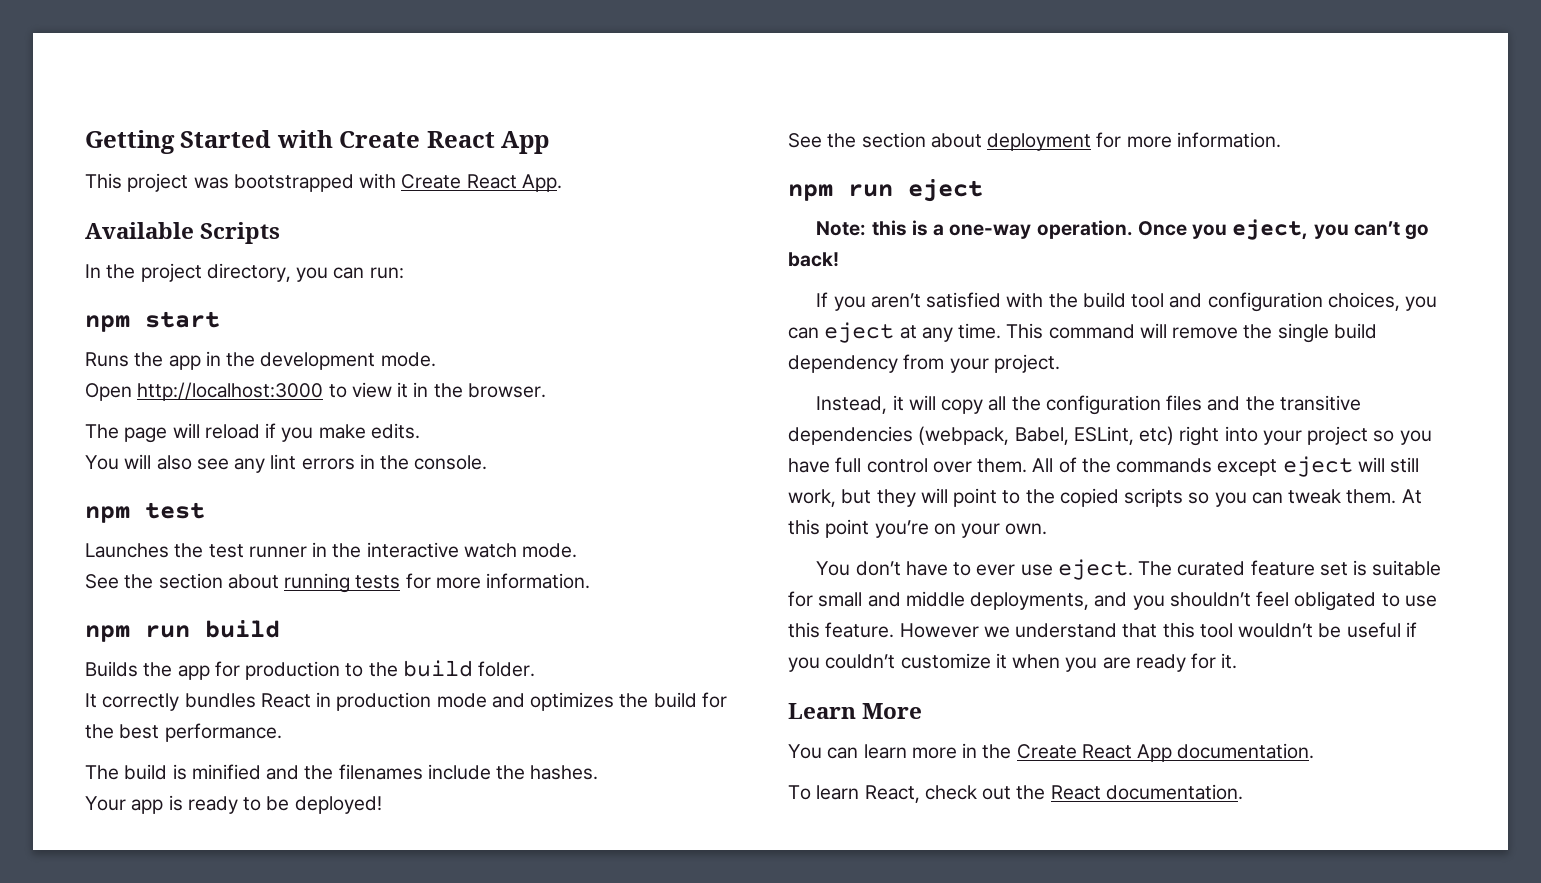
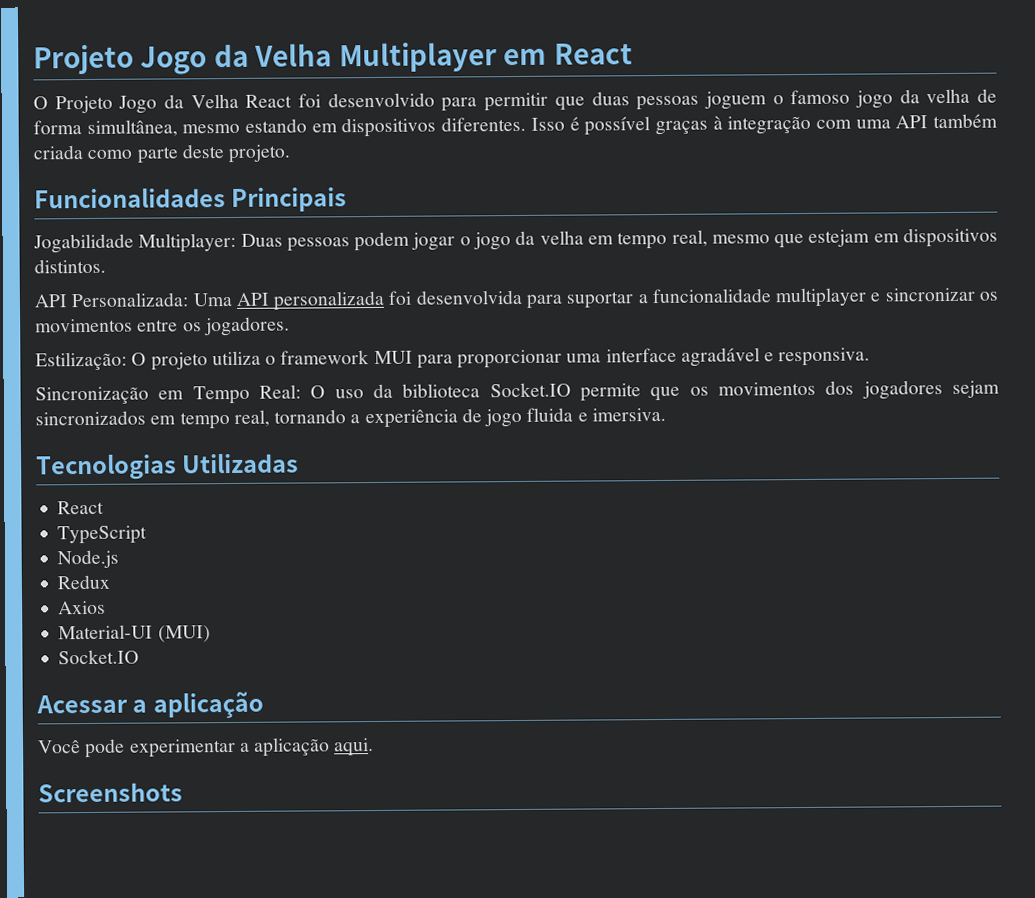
- Getting Started with Create React App
- This project was bootstrapped with Create React App.
- Available Scripts
- In the project directory, you can run:
- npm start
- Runs the app in the development mode.
- Open http://localhost:3000 to view it in the browser.
- The page will reload if you make edits.
- You will also see any lint errors in the console.
- npm test
- Launches the test runner in the interactive watch mode.
- See the section about running tests for more information.
- npm run build
- Builds the app for production to the build folder.
- It correctly bundles React in production mode and optimizes the build for the best performance.
- The build is minified and the filenames include the hashes.
- Your app is ready to be deployed!
- See the section about deployment for more information.
- npm run eject
- Note: this is a one-way operation. Once you eject, you can’t go back!
- If you aren’t satisfied with the build tool and configuration choices, you can eject at any time. This command will remove the single build dependency from your project.
- Instead, it will copy all the configuration files and the transitive dependencies (webpack, Babel, ESLint, etc) right into your project so you have full control over them. All of the commands except eject will still work, but they will point to the copied scripts so you can tweak them. At this point you’re on your own.
- You don’t have to ever use eject. The curated feature set is suitable for small and middle deployments, and you shouldn’t feel obligated to use this feature. However we understand that this tool wouldn’t be useful if you couldn’t customize it when you are ready for it.
- Learn More
- You can learn more in the Create React App documentation.
- To learn React, check out the React documentation.
+ Projeto Jogo da Velha Multiplayer em React
+ O Projeto Jogo da Velha React foi desenvolvido para permitir que duas pessoas joguem o famoso jogo da velha de forma simultânea, mesmo estando em dispositivos diferentes. Isso é possível graças à integração com uma API também criada como parte deste projeto.
+ Funcionalidades Principais
+ Jogabilidade Multiplayer: Duas pessoas podem jogar o jogo da velha em tempo real, mesmo que estejam em dispositivos distintos.
+ API Personalizada: Uma API personalizada foi desenvolvida para suportar a funcionalidade multiplayer e sincronizar os movimentos entre os jogadores.
+ Estilização: O projeto utiliza o framework MUI para proporcionar uma interface agradável e responsiva.
+ Sincronização em Tempo Real: O uso da biblioteca Socket.IO permite que os movimentos dos jogadores sejam sincronizados em tempo real, tornando a experiência de jogo fluida e imersiva.
+ Tecnologias Utilizadas
+ React
+ TypeScript
+ Node.js
+ Redux
+ Axios
+ Material-UI (MUI)
+ Socket.IO
+ Acessar a aplicação
+ Você pode experimentar a aplicação aqui.
+ Screenshots

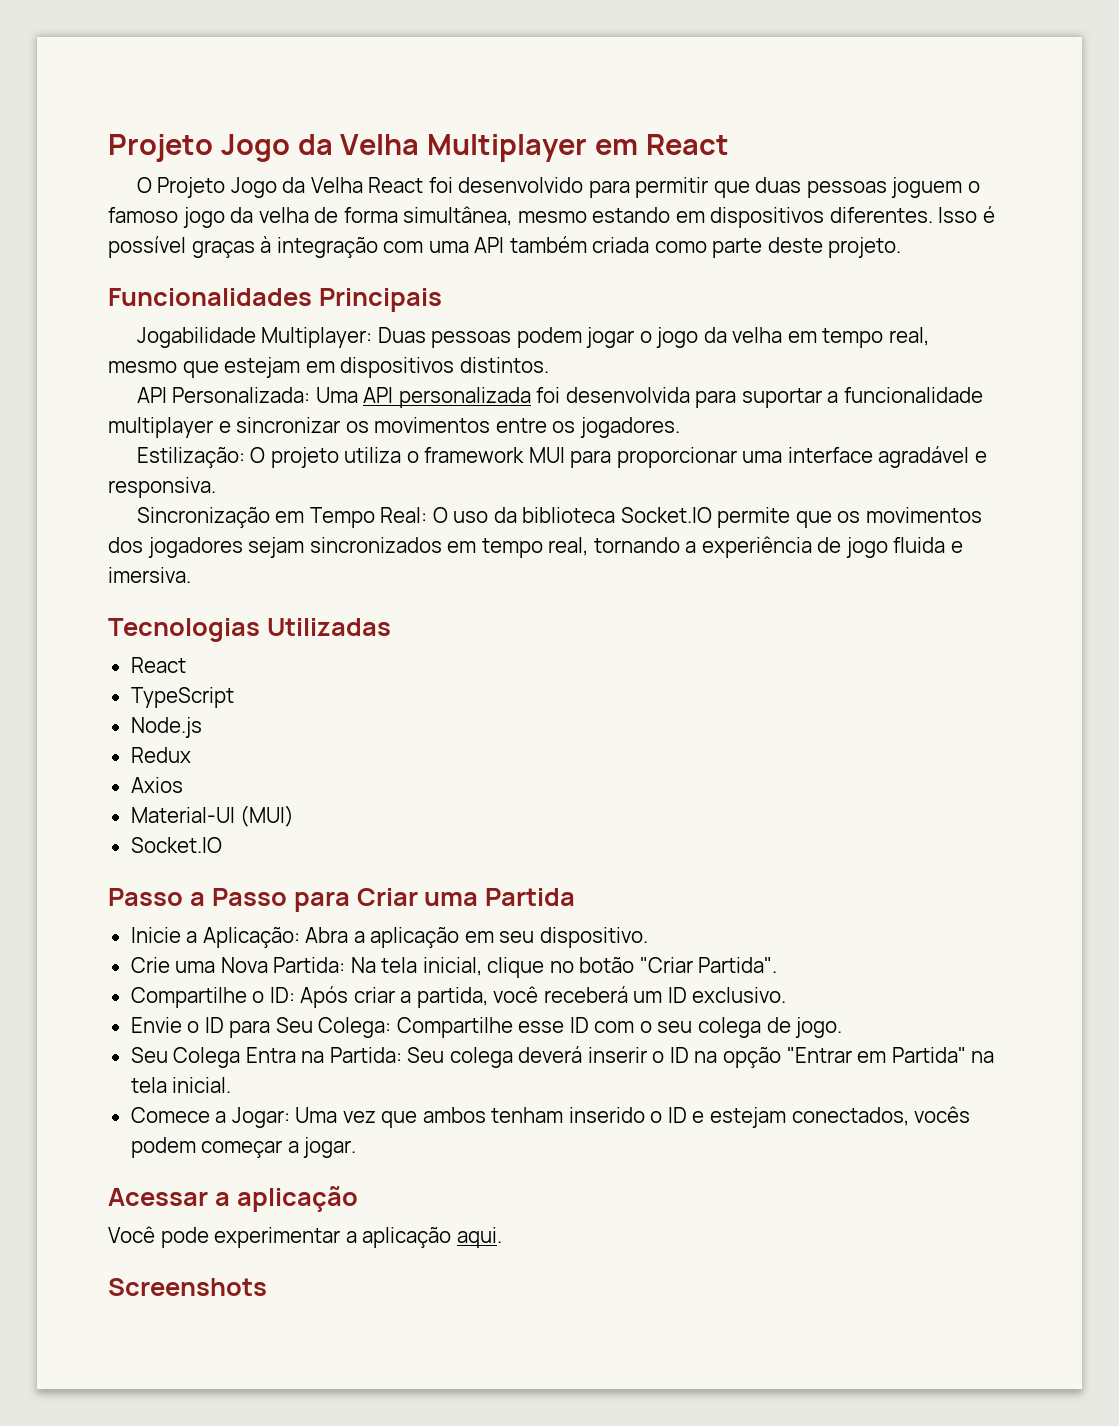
+ Passo a Passo para Criar uma Partida
+ Inicie a Aplicação: Abra a aplicação em seu dispositivo.
+ Crie uma Nova Partida: Na tela inicial, clique no botão "Criar Partida".
+ Compartilhe o ID: Após criar a partida, você receberá um ID exclusivo.
+ Envie o ID para Seu Colega: Compartilhe esse ID com o seu colega de jogo.
+ Seu Colega Entra na Partida: Seu colega deverá inserir o ID na opção "Entrar em Partida" na tela inicial.
+ Comece a Jogar: Uma vez que ambos tenham inserido o ID e estejam conectados, vocês podem começar a jogar.

